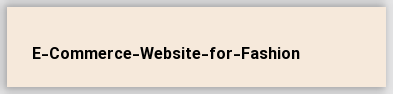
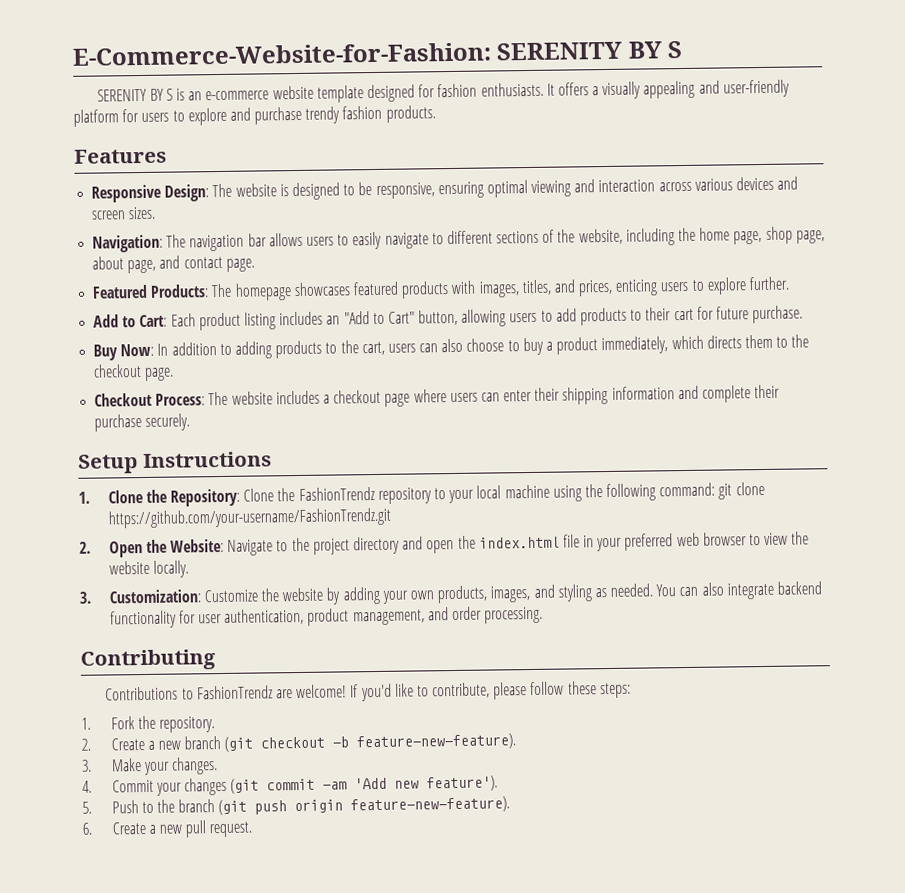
- E-Commerce-Website-for-Fashion
+ E-Commerce-Website-for-Fashion: SERENITY BY S
+ SERENITY BY S is an e-commerce website template designed for fashion enthusiasts. It offers a visually appealing and user-friendly platform for users to explore and purchase trendy fashion products.
+ Features
+ Responsive Design: The website is designed to be responsive, ensuring optimal viewing and interaction across various devices and screen sizes.
+ Navigation: The navigation bar allows users to easily navigate to different sections of the website, including the home page, shop page, about page, and contact page.
+ Featured Products: The homepage showcases featured products with images, titles, and prices, enticing users to explore further.
+ Add to Cart: Each product listing includes an "Add to Cart" button, allowing users to add products to their cart for future purchase.
+ Buy Now: In addition to adding products to the cart, users can also choose to buy a product immediately, which directs them to the checkout page.
+ Checkout Process: The website includes a checkout page where users can enter their shipping information and complete their purchase securely.
+ Setup Instructions
+ 1. Clone the Repository: Clone the FashionTrendz repository to your local machine using the following command: git clone https://github.com/your-username/FashionTrendz.git
+ 2. Open the Website: Navigate to the project directory and open the index.html file in your preferred web browser to view the website locally.
+ 3. Customization: Customize the website by adding your own products, images, and styling as needed. You can also integrate backend functionality for user authentication, product management, and order processing.
+ Contributing
+ Contributions to FashionTrendz are welcome! If you'd like to contribute, please follow these steps:
+ 1. Fork the repository.
+ 2. Create a new branch (git checkout -b feature-new-feature).
+ 3. Make your changes.
+ 4. Commit your changes (git commit -am 'Add new feature').
+ 5. Push to the branch (git push origin feature-new-feature).
+ 6. Create a new pull request.

